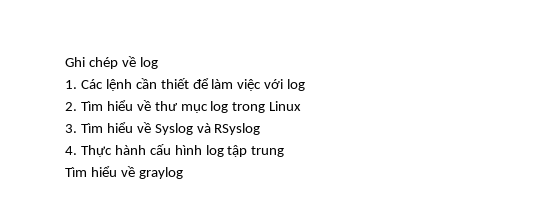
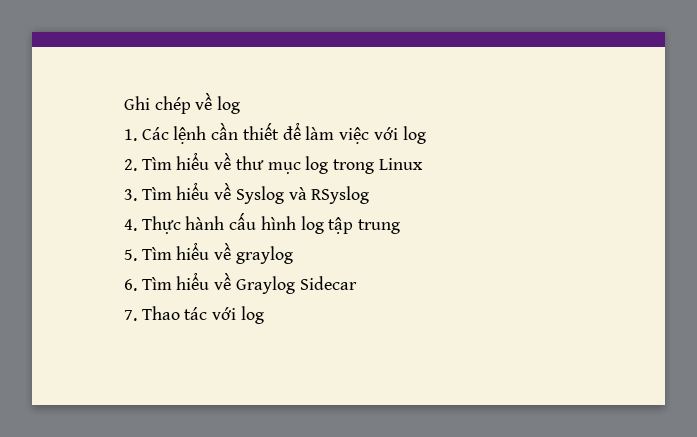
- Tìm hiểu về graylog
+ 5. Tìm hiểu về graylog
+ 6. Tìm hiểu về Graylog Sidecar
+ 7. Thao tác với log

